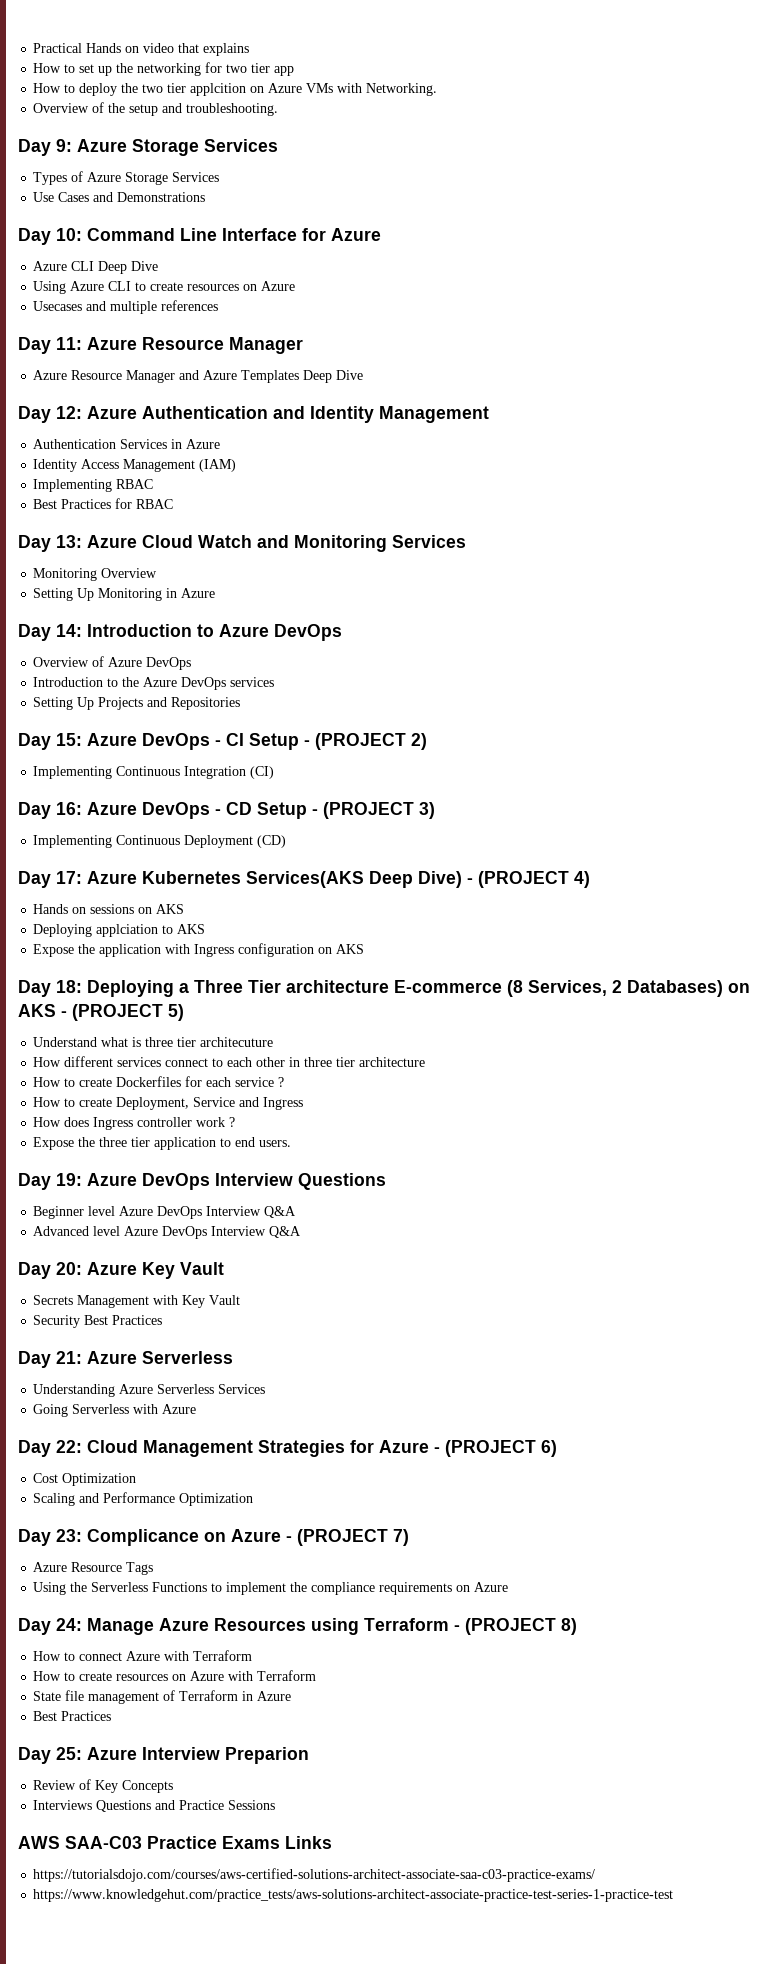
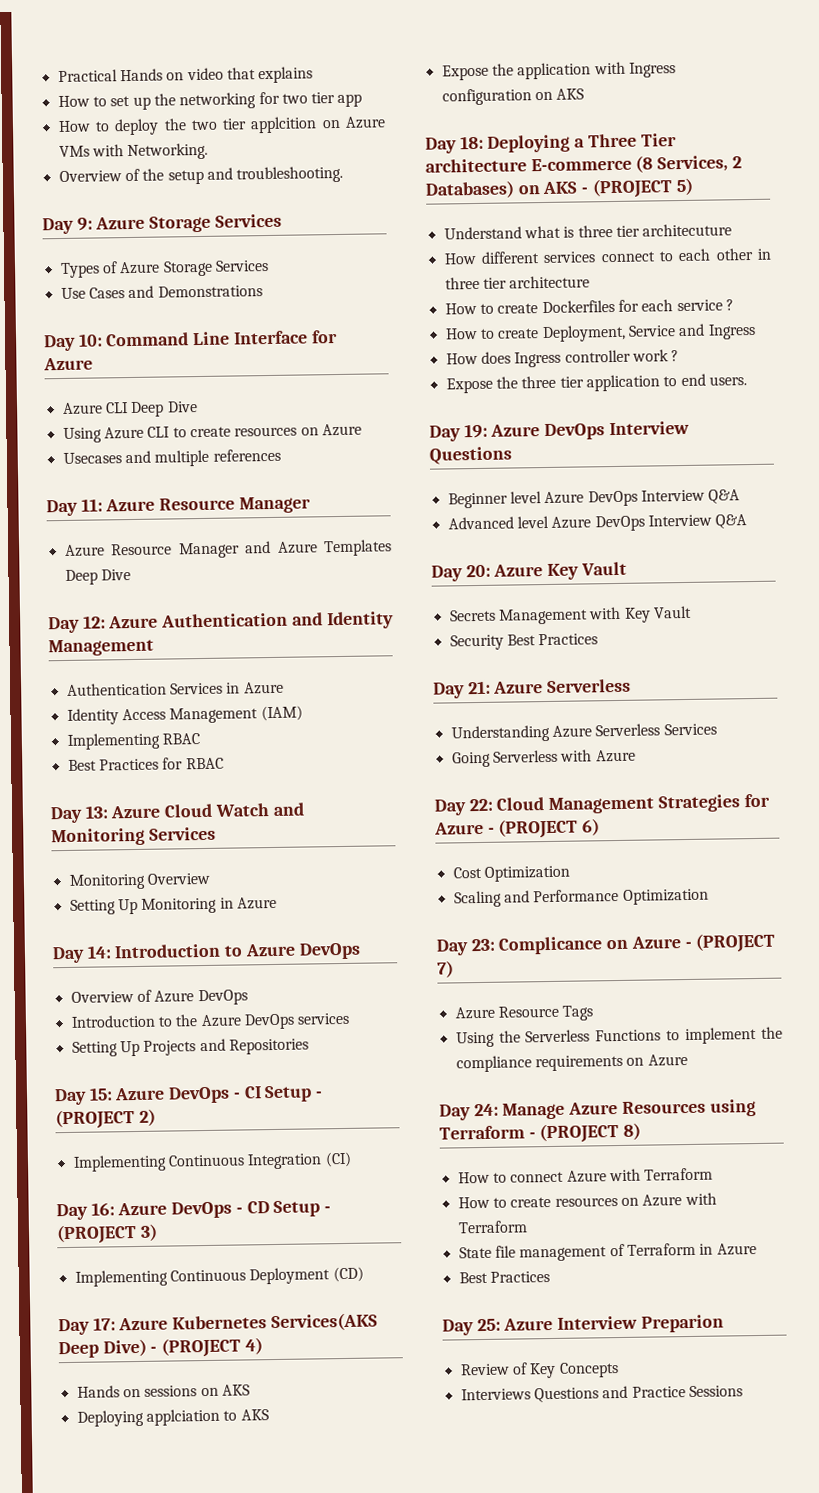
- AWS SAA-C03 Practice Exams Links
- https://tutorialsdojo.com/courses/aws-certified-solutions-architect-associate-saa-c03-practice-exams/
- https://www.knowledgehut.com/practice_tests/aws-solutions-architect-associate-practice-test-series-1-practice-test

